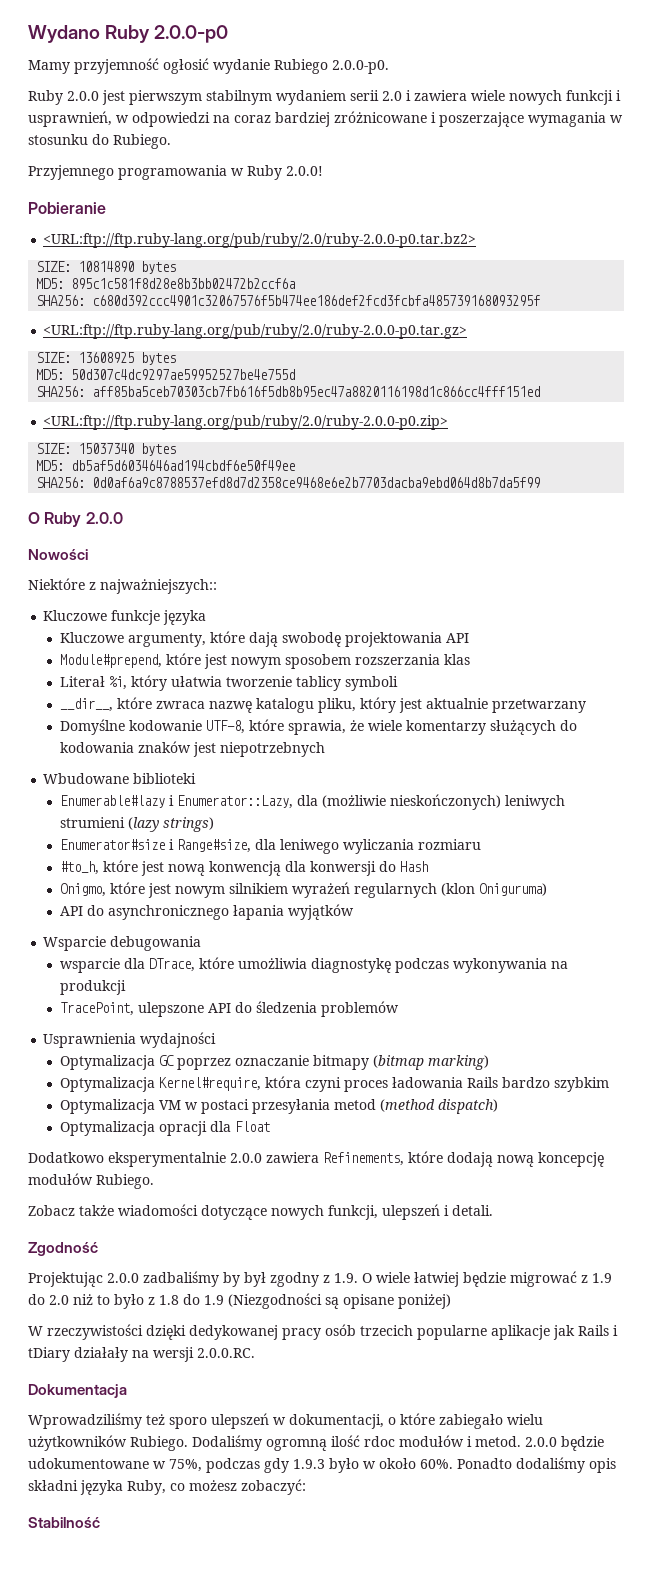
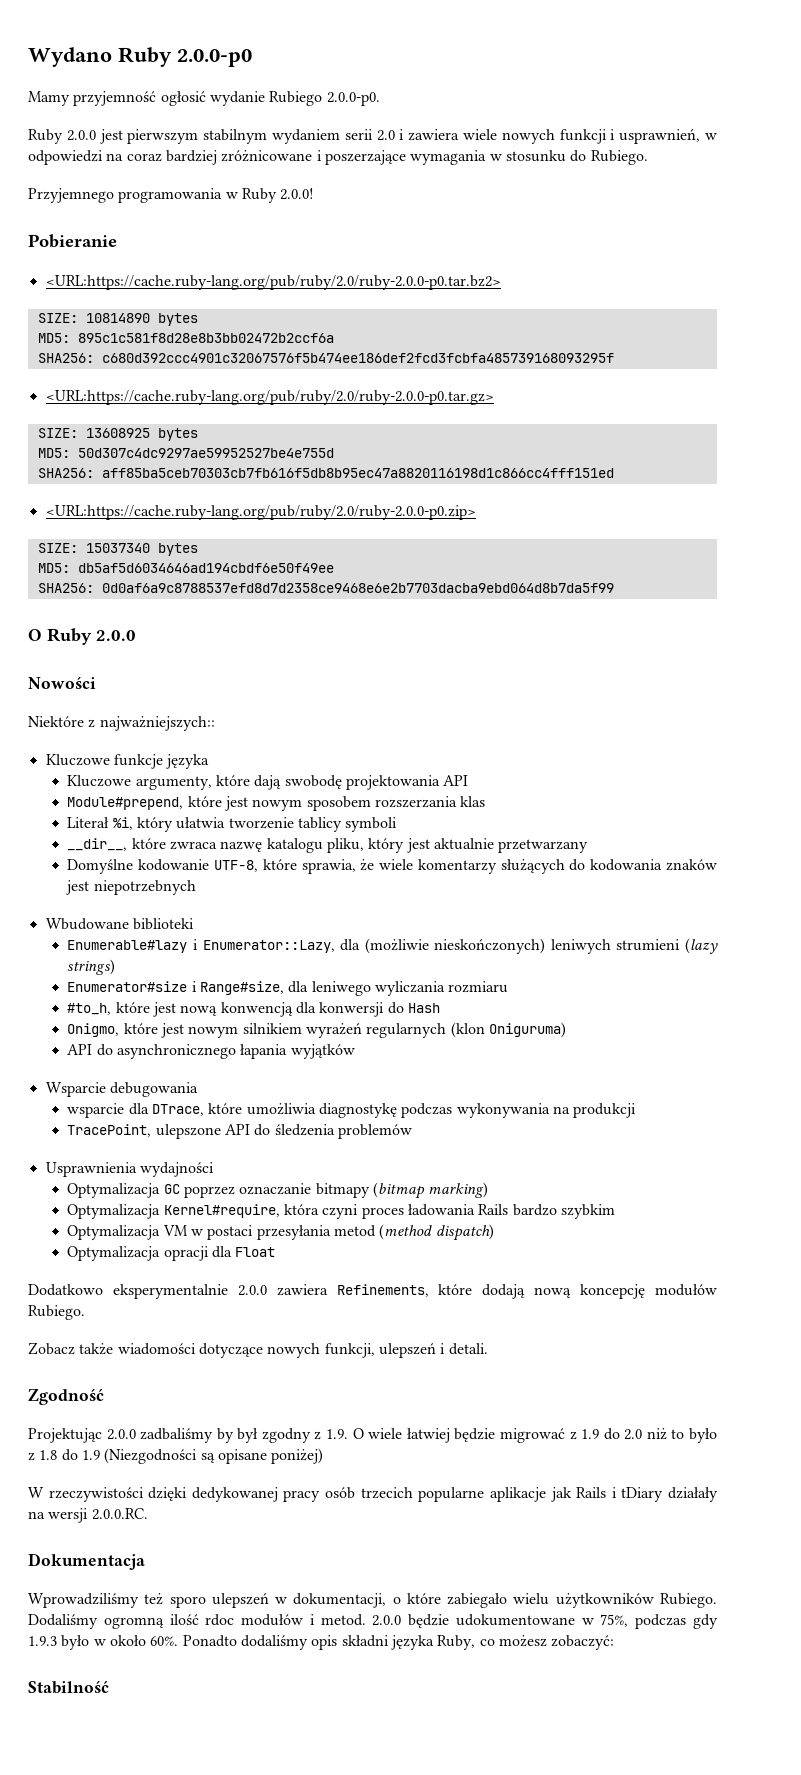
- <URL:ftp://ftp.ruby-lang.org/pub/ruby/2.0/ruby-2.0.0-p0.tar.bz2>
+ <URL:https://cache.ruby-lang.org/pub/ruby/2.0/ruby-2.0.0-p0.tar.bz2>
- <URL:ftp://ftp.ruby-lang.org/pub/ruby/2.0/ruby-2.0.0-p0.tar.gz>
+ <URL:https://cache.ruby-lang.org/pub/ruby/2.0/ruby-2.0.0-p0.tar.gz>
- <URL:ftp://ftp.ruby-lang.org/pub/ruby/2.0/ruby-2.0.0-p0.zip>
+ <URL:https://cache.ruby-lang.org/pub/ruby/2.0/ruby-2.0.0-p0.zip>

